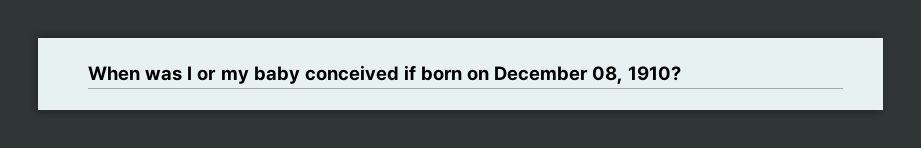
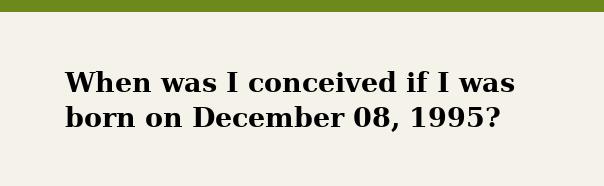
- When was I or my baby conceived if born on December 08, 1910?
+ When was I conceived if I was born on December 08, 1995?

